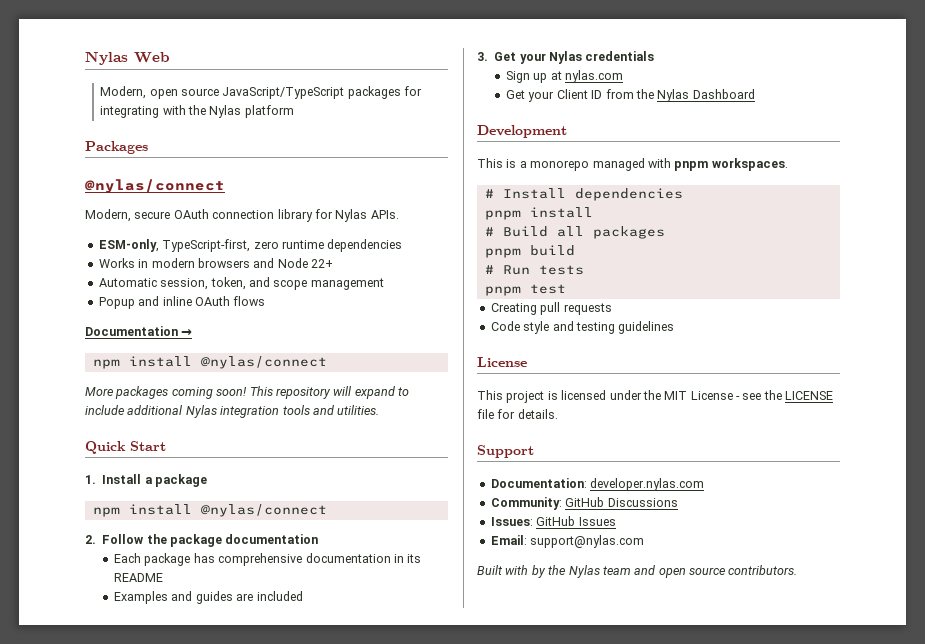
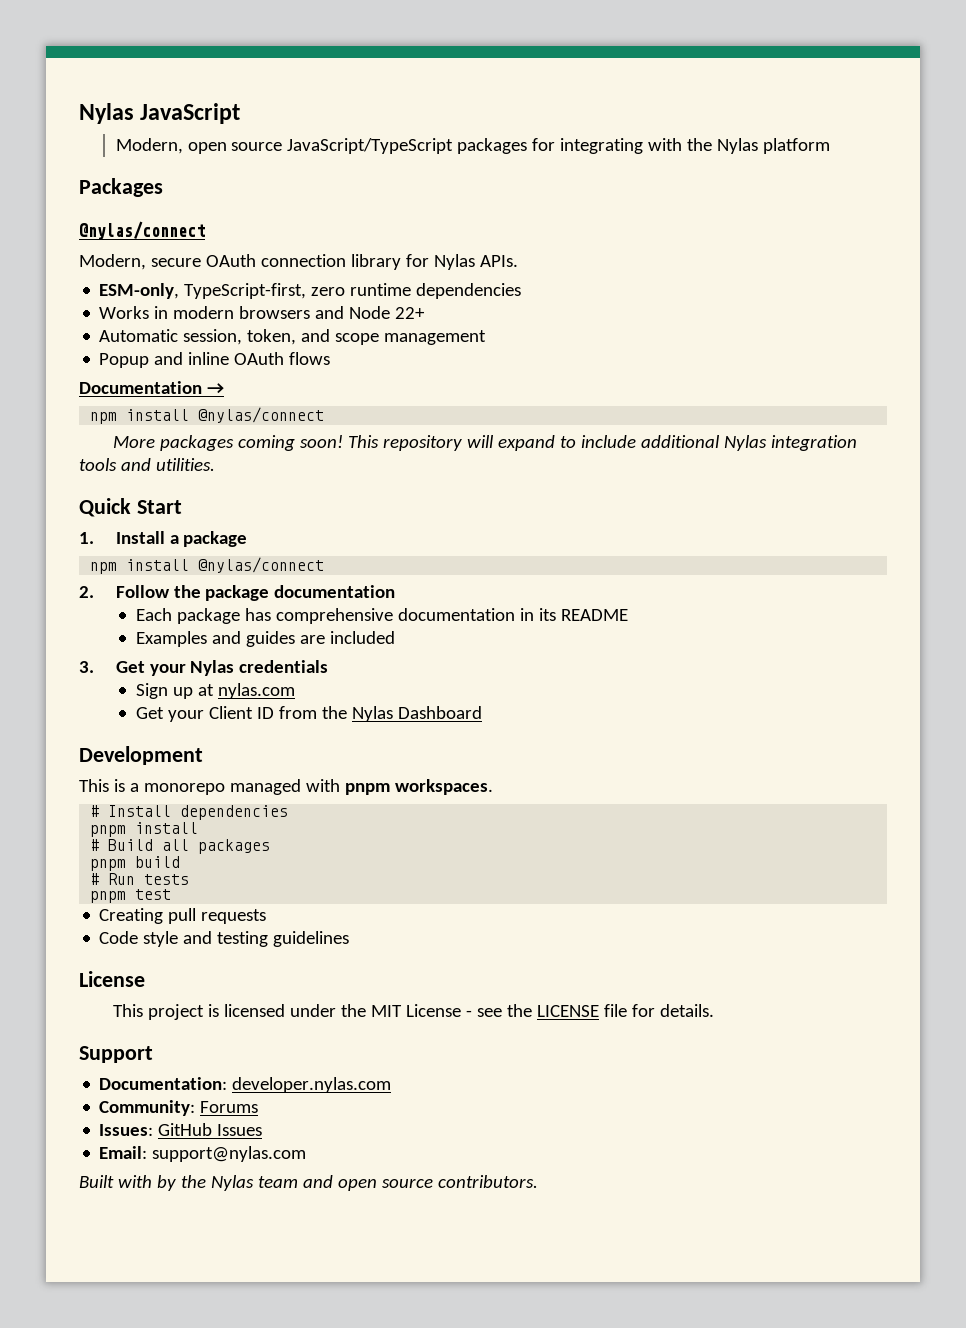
- Nylas Web
+ Nylas JavaScript
- Community: GitHub Discussions
+ Community: Forums

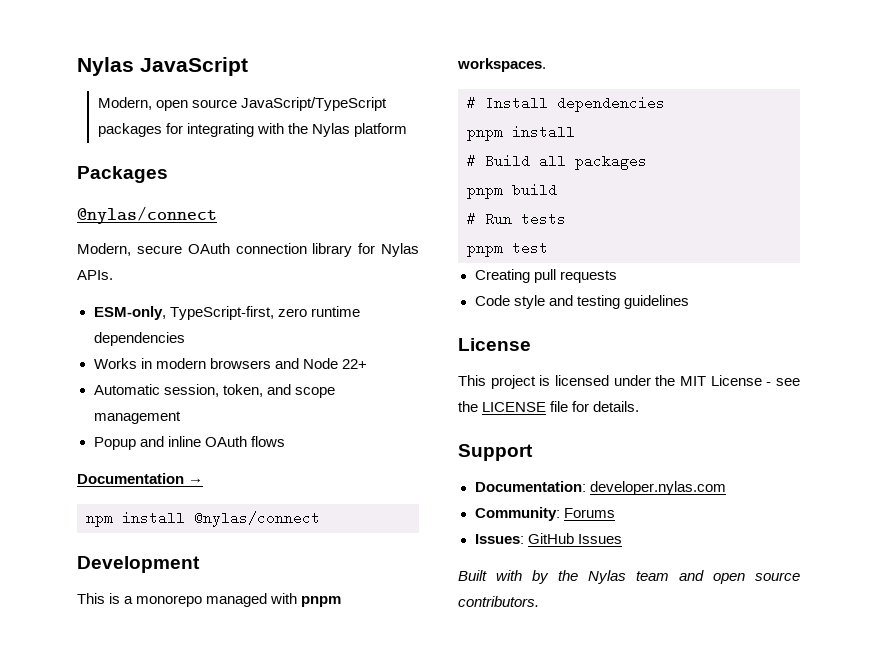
- More packages coming soon! This repository will expand to include additional Nylas integration tools and utilities.
- Quick Start
- 1. Install a package
- npm install @nylas/connect
- 2. Follow the package documentation
- Each package has comprehensive documentation in its README
- Examples and guides are included
- 3. Get your Nylas credentials
- Sign up at nylas.com
- Get your Client ID from the Nylas Dashboard
- Email: support@nylas.com

